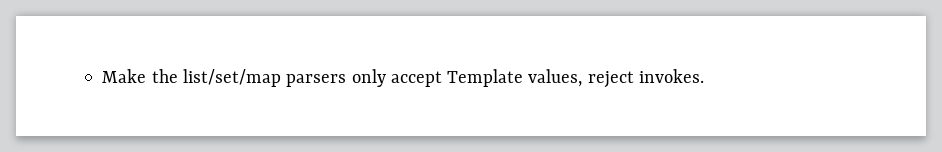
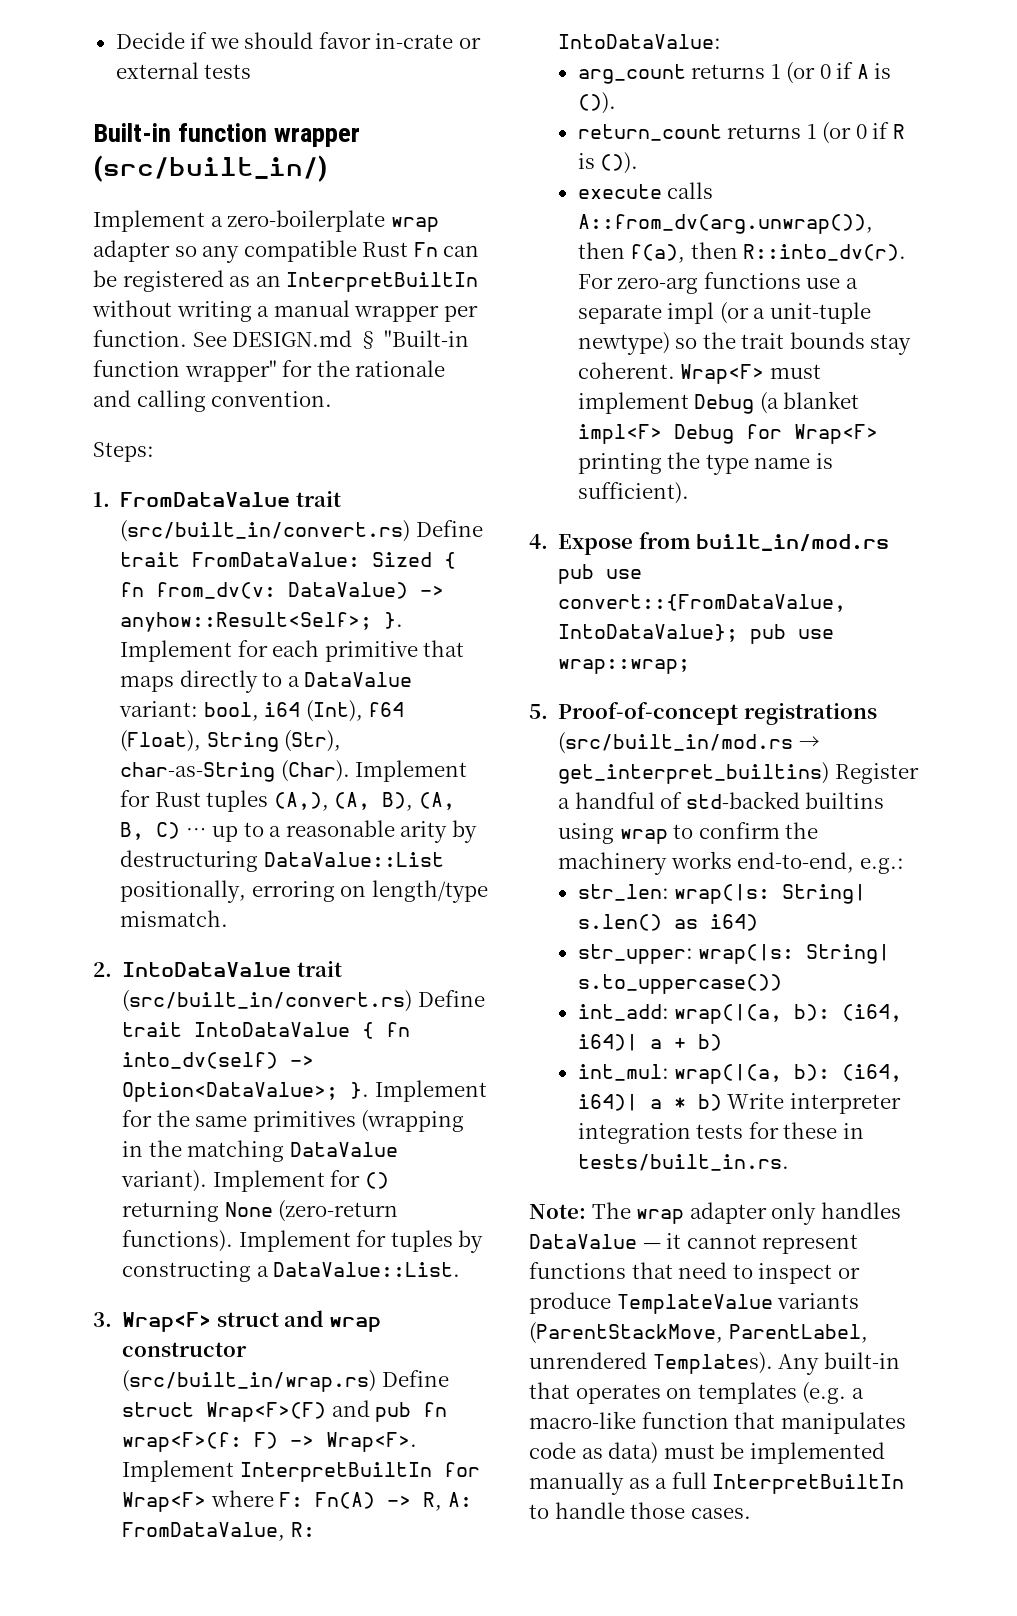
- Make the list/set/map parsers only accept Template values, reject invokes.
+ Decide if we should favor in-crate or external tests
+ Built-in function wrapper (src/built_in/)
+ Implement a zero-boilerplate wrap adapter so any compatible Rust Fn can be registered as an InterpretBuiltIn without writing a manual wrapper per function. See DESIGN.md § "Built-in function wrapper" for the rationale and calling convention.
+ Steps:
+ 1. FromDataValue trait (src/built_in/convert.rs) Define trait FromDataValue: Sized { fn from_dv(v: DataValue) -> anyhow::Result<Self>; }. Implement for each primitive that maps directly to a DataValue variant: bool, i64 (Int), f64 (Float), String (Str), char-as-String (Char). Implement for Rust tuples (A,), (A, B), (A, B, C) … up to a reasonable arity by destructuring DataValue::List positionally, erroring on length/type mismatch.
+ 2. IntoDataValue trait (src/built_in/convert.rs) Define trait IntoDataValue { fn into_dv(self) -> Option<DataValue>; }. Implement for the same primitives (wrapping in the matching DataValue variant). Implement for () returning None (zero-return functions). Implement for tuples by constructing a DataValue::List.
+ 3. Wrap<F> struct and wrap constructor (src/built_in/wrap.rs) Define struct Wrap<F>(F) and pub fn wrap<F>(f: F) -> Wrap<F>. Implement InterpretBuiltIn for Wrap<F> where F: Fn(A) -> R, A: FromDataValue, R: IntoDataValue:
+ arg_count returns 1 (or 0 if A is ()).
+ return_count returns 1 (or 0 if R is ()).
+ execute calls A::from_dv(arg.unwrap()), then f(a), then R::into_dv(r). For zero-arg functions use a separate impl (or a unit-tuple newtype) so the trait bounds stay coherent. Wrap<F> must implement Debug (a blanket impl<F> Debug for Wrap<F> printing the type name is sufficient).
+ 4. Expose from built_in/mod.rs pub use convert::{FromDataValue, IntoDataValue}; pub use wrap::wrap;
+ 5. Proof-of-concept registrations (src/built_in/mod.rs → get_interpret_builtins) Register a handful of std-backed builtins using wrap to confirm the machinery works end-to-end, e.g.:
+ str_len: wrap(|s: String| s.len() as i64)
+ str_upper: wrap(|s: String| s.to_uppercase())
+ int_add: wrap(|(a, b): (i64, i64)| a + b)
+ int_mul: wrap(|(a, b): (i64, i64)| a * b) Write interpreter integration tests for these in tests/built_in.rs.
+ Note: The wrap adapter only handles DataValue — it cannot represent functions that need to inspect or produce TemplateValue variants (ParentStackMove, ParentLabel, unrendered Templates). Any built-in that operates on templates (e.g. a macro-like function that manipulates code as data) must be implemented manually as a full InterpretBuiltIn to handle those cases.

